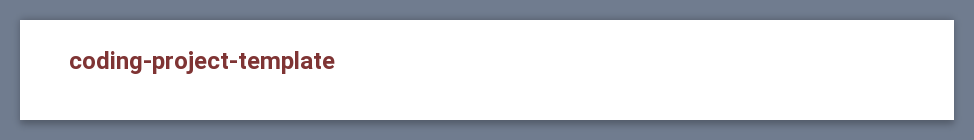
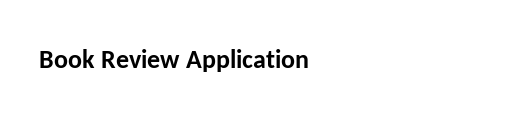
- coding-project-template
+ Book Review Application

